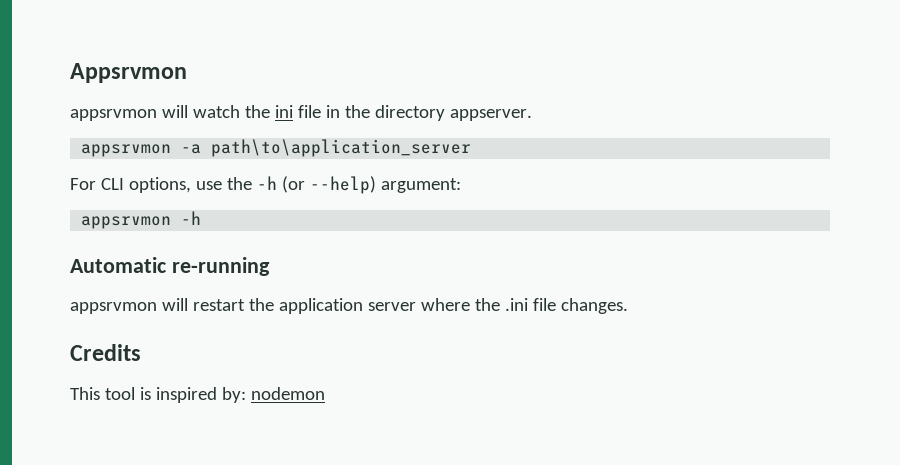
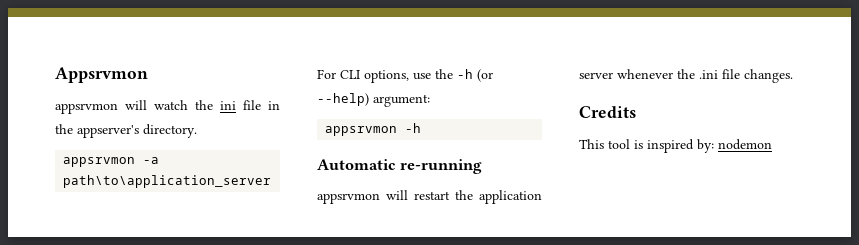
- appsrvmon will watch the ini file in the directory appserver.
+ appsrvmon will watch the ini file in the appserver's directory.
- appsrvmon will restart the application server where the .ini file changes.
+ appsrvmon will restart the application server whenever the .ini file changes.

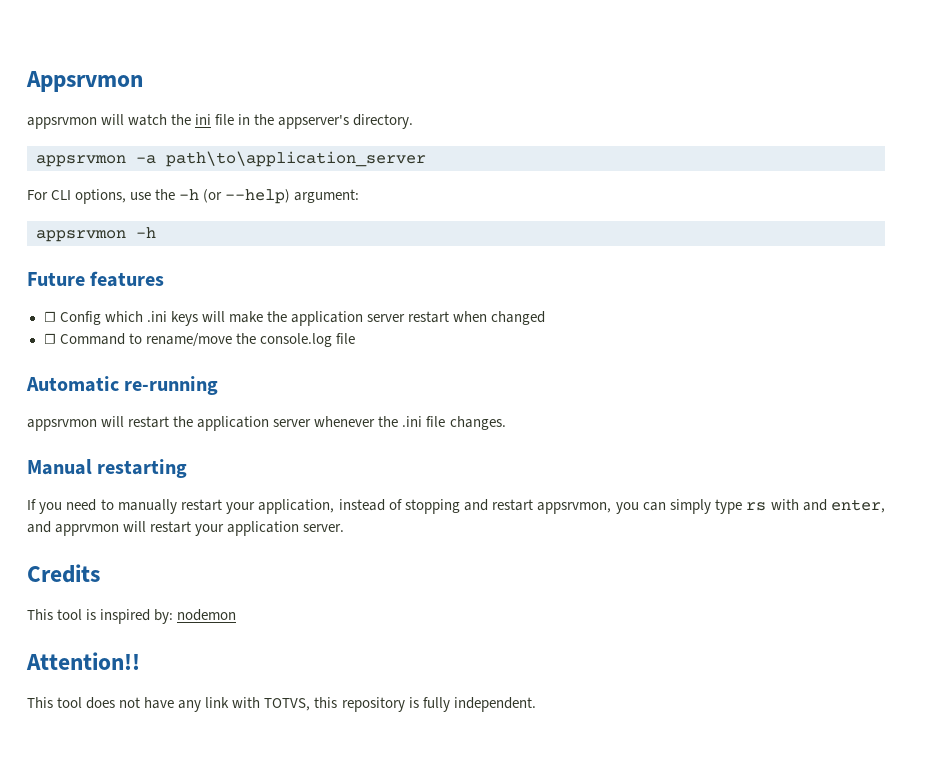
+ Future features
+ ☐ Config which .ini keys will make the application server restart when changed
+ ☐ Command to rename/move the console.log file
+ Manual restarting
+ If you need to manually restart your application, instead of stopping and restart appsrvmon, you can simply type rs with and enter, and apprvmon will restart your application server.
+ Attention!!
+ This tool does not have any link with TOTVS, this repository is fully independent.

